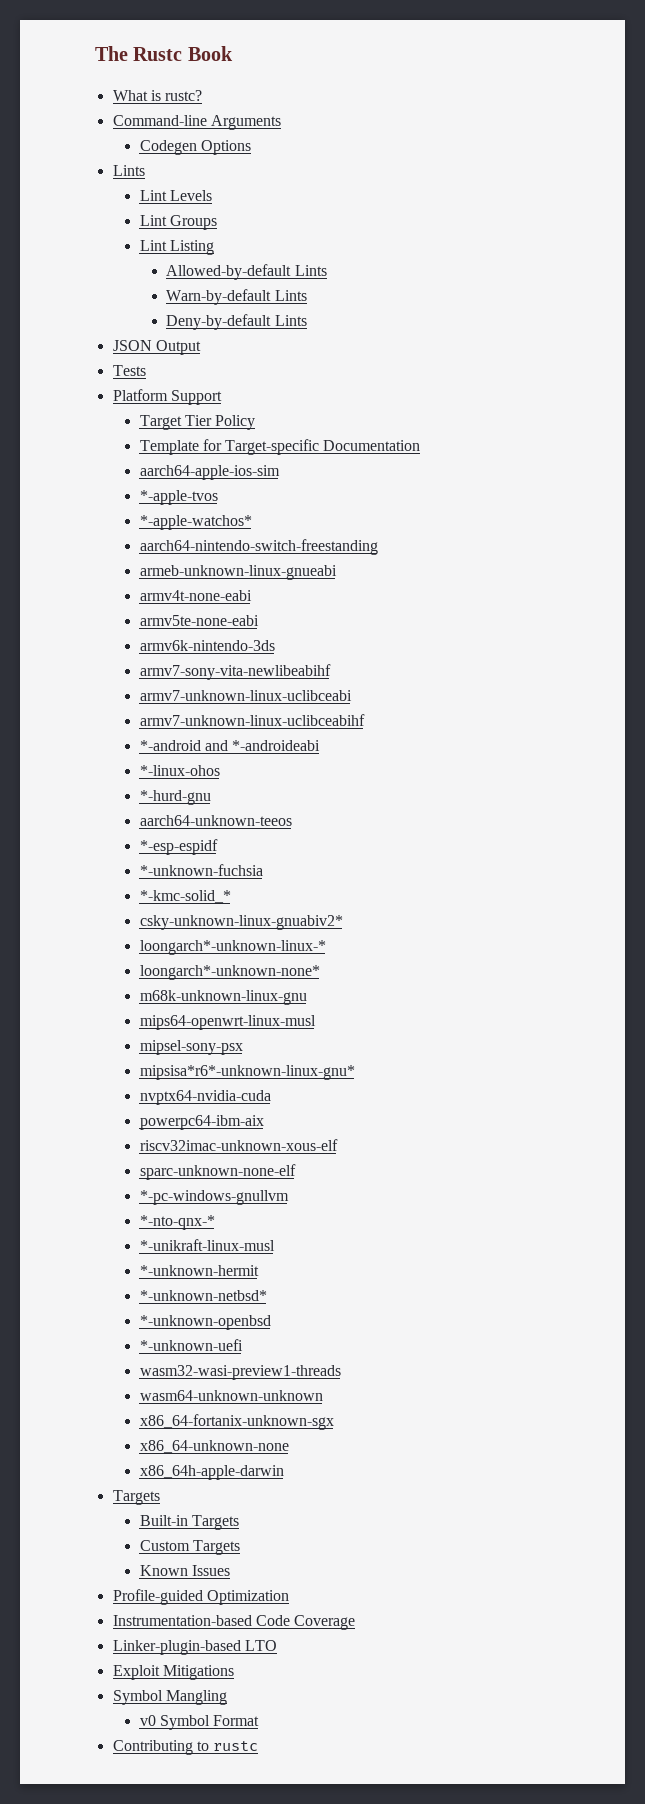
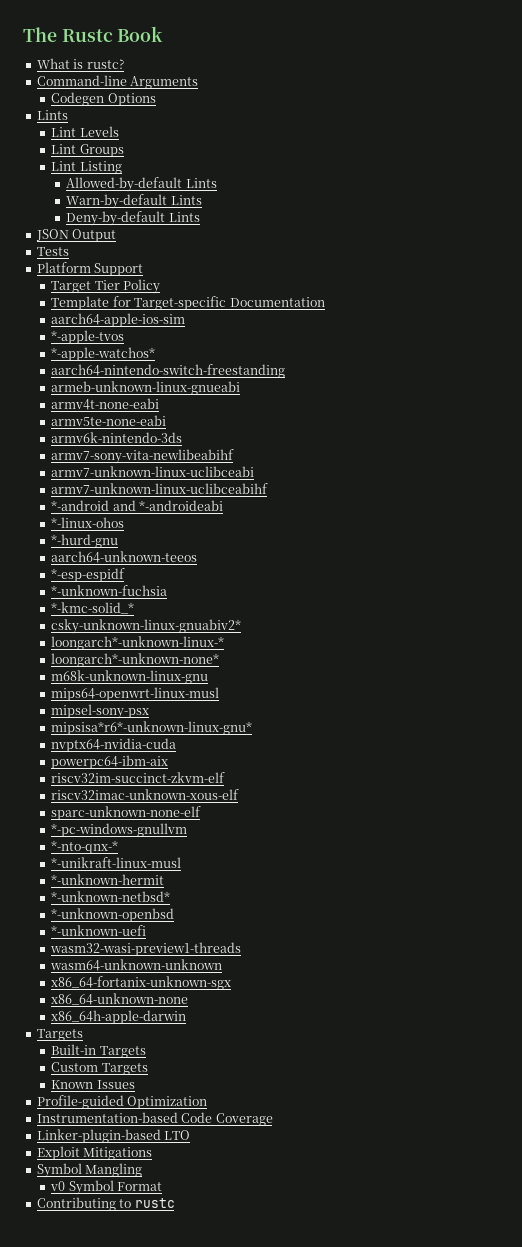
+ riscv32im-succinct-zkvm-elf

